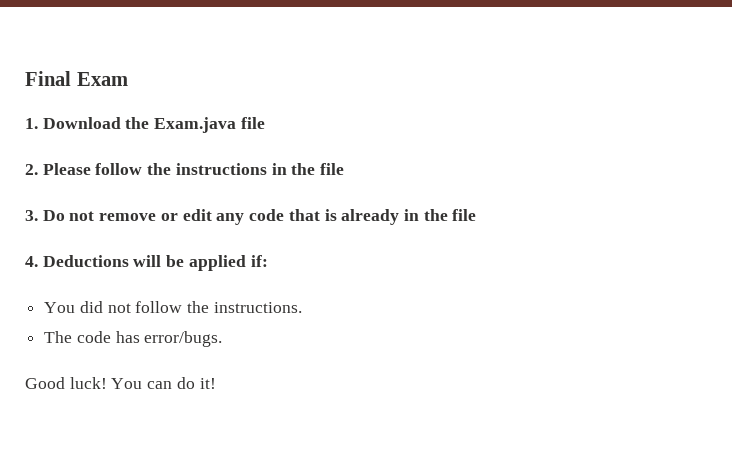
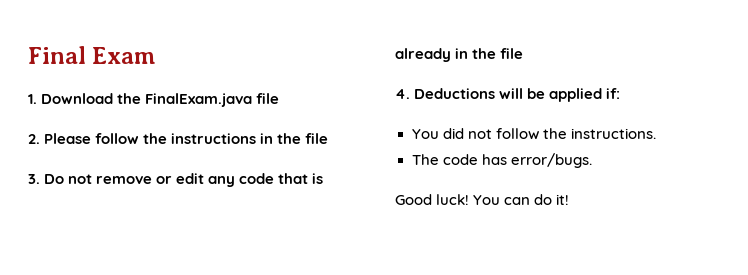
- 1. Download the Exam.java file
+ 1. Download the FinalExam.java file

